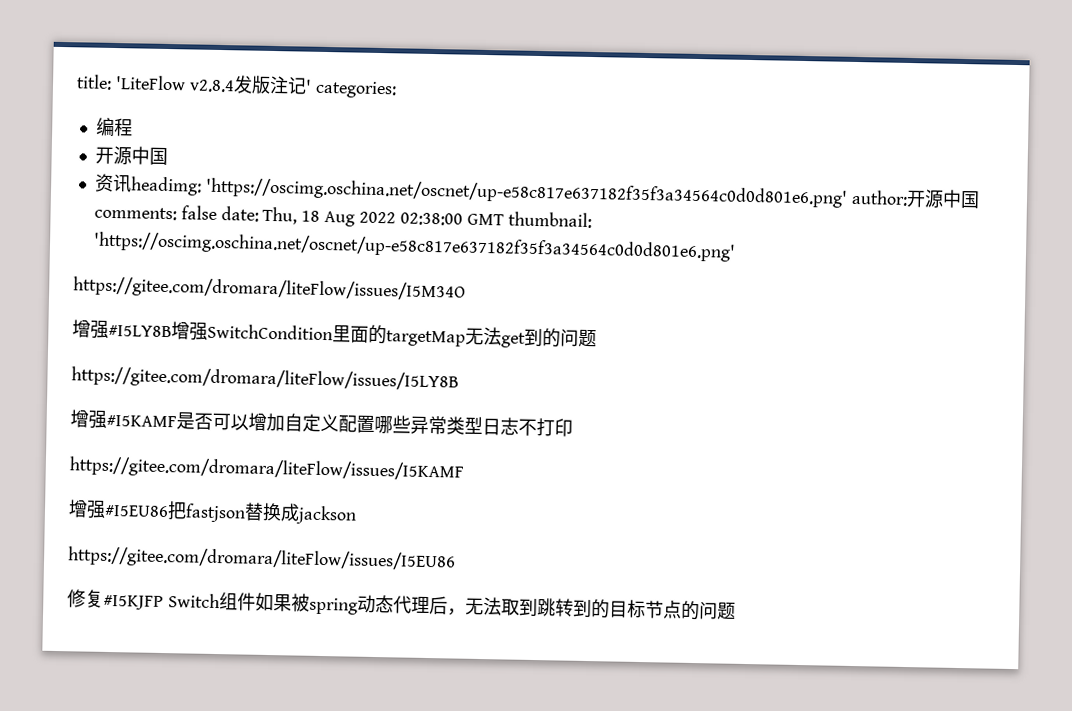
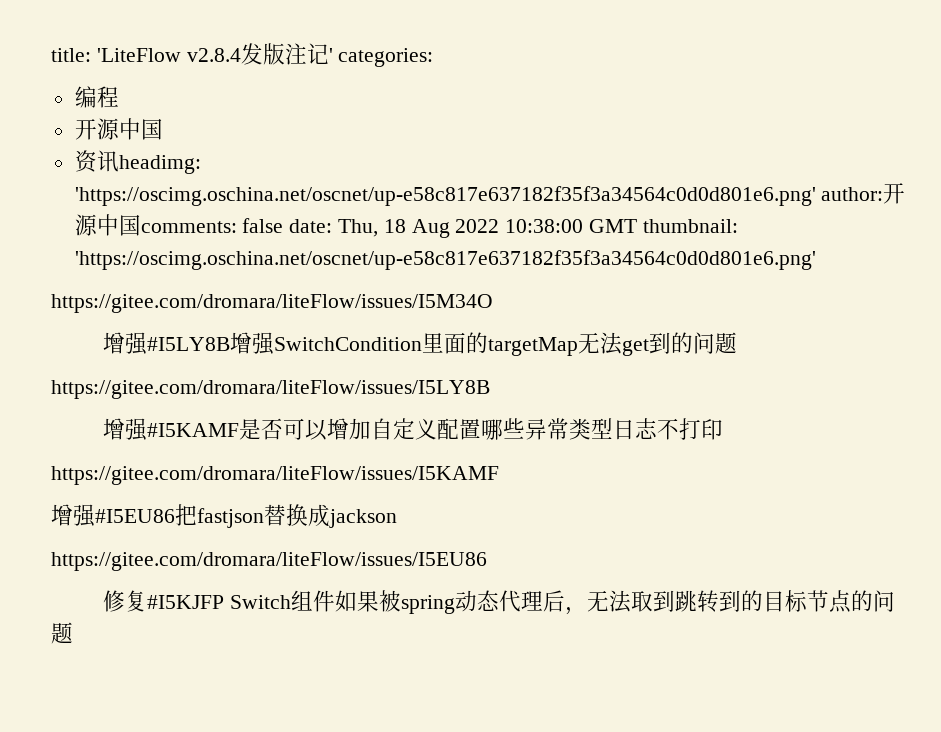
- 资讯headimg: 'https://oscimg.oschina.net/oscnet/up-e58c817e637182f35f3a34564c0d0d801e6.png' author:开源中国comments: false date: Thu, 18 Aug 2022 02:38:00 GMT thumbnail: 'https://oscimg.oschina.net/oscnet/up-e58c817e637182f35f3a34564c0d0d801e6.png'
+ 资讯headimg: 'https://oscimg.oschina.net/oscnet/up-e58c817e637182f35f3a34564c0d0d801e6.png' author:开源中国comments: false date: Thu, 18 Aug 2022 10:38:00 GMT thumbnail: 'https://oscimg.oschina.net/oscnet/up-e58c817e637182f35f3a34564c0d0d801e6.png'

